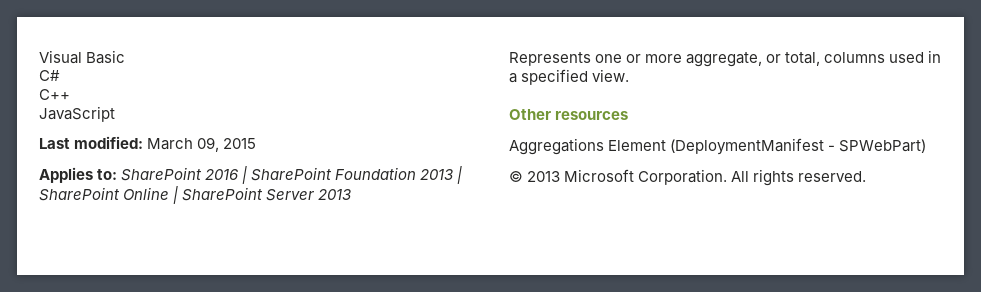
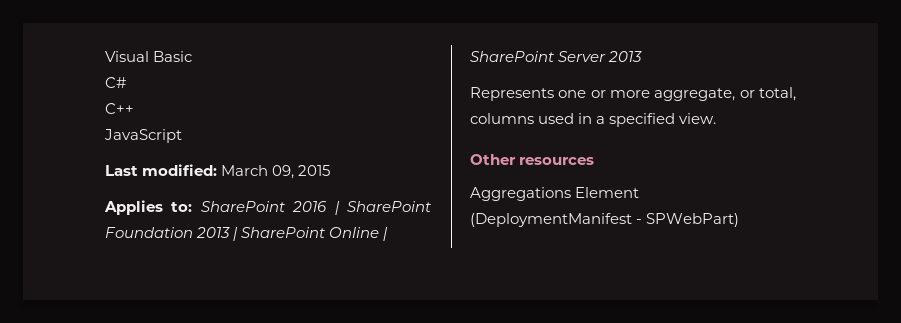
- © 2013 Microsoft Corporation. All rights reserved.

